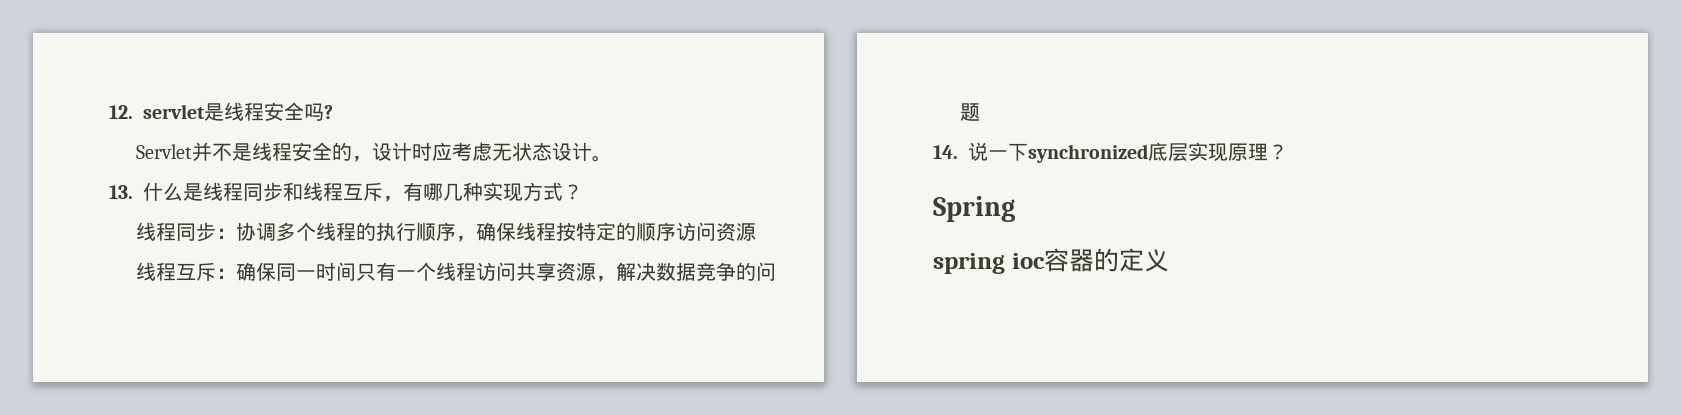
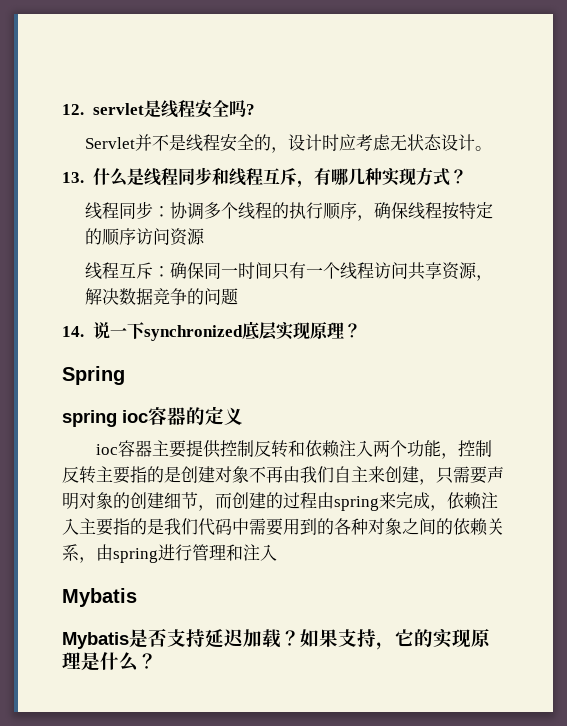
+ ioc容器主要提供控制反转和依赖注入两个功能，控制反转主要指的是创建对象不再由我们自主来创建，只需要声明对象的创建细节，而创建的过程由spring来完成，依赖注入主要指的是我们代码中需要用到的各种对象之间的依赖关系，由spring进行管理和注入
+ Mybatis
+ Mybatis是否支持延迟加载？如果支持，它的实现原理是什么？

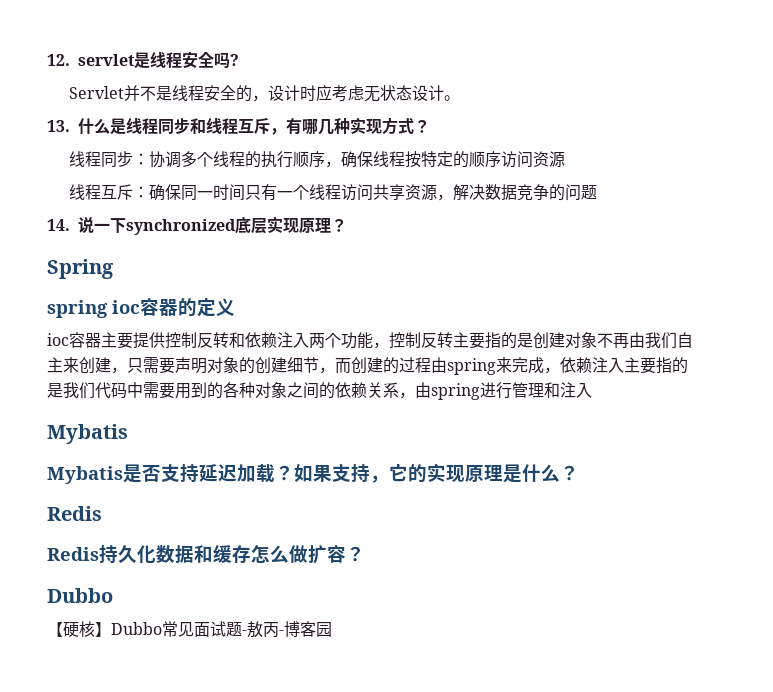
  如果支持，它的实现原理是什么？
+ Redis
+ Redis持久化数据和缓存怎么做扩容？
+ Dubbo
+ 【硬核】Dubbo常见面试题-敖丙-博客园

